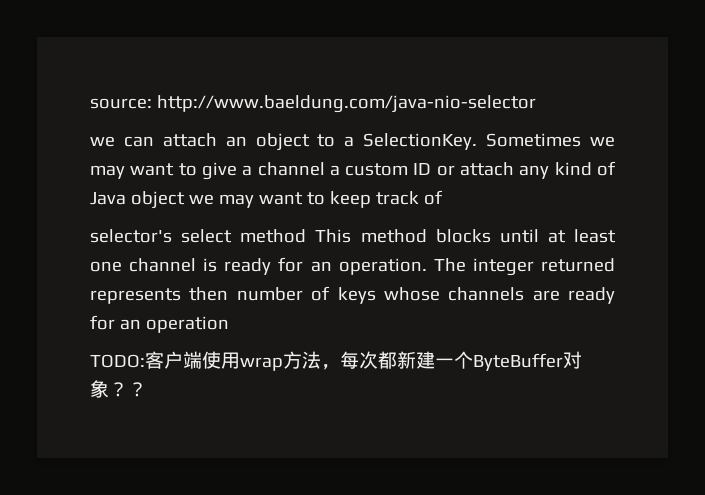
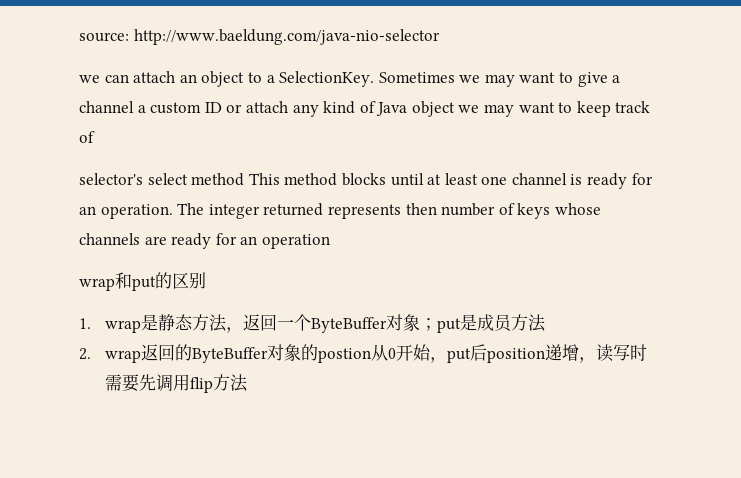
- TODO:客户端使用wrap方法，每次都新建一个ByteBuffer对象？？
+ wrap和put的区别
+ 1. wrap是静态方法，返回一个ByteBuffer对象；put是成员方法
+ 2. wrap返回的ByteBuffer对象的postion从0开始，put后position递增，读写时需要先调用flip方法

